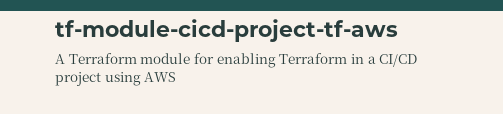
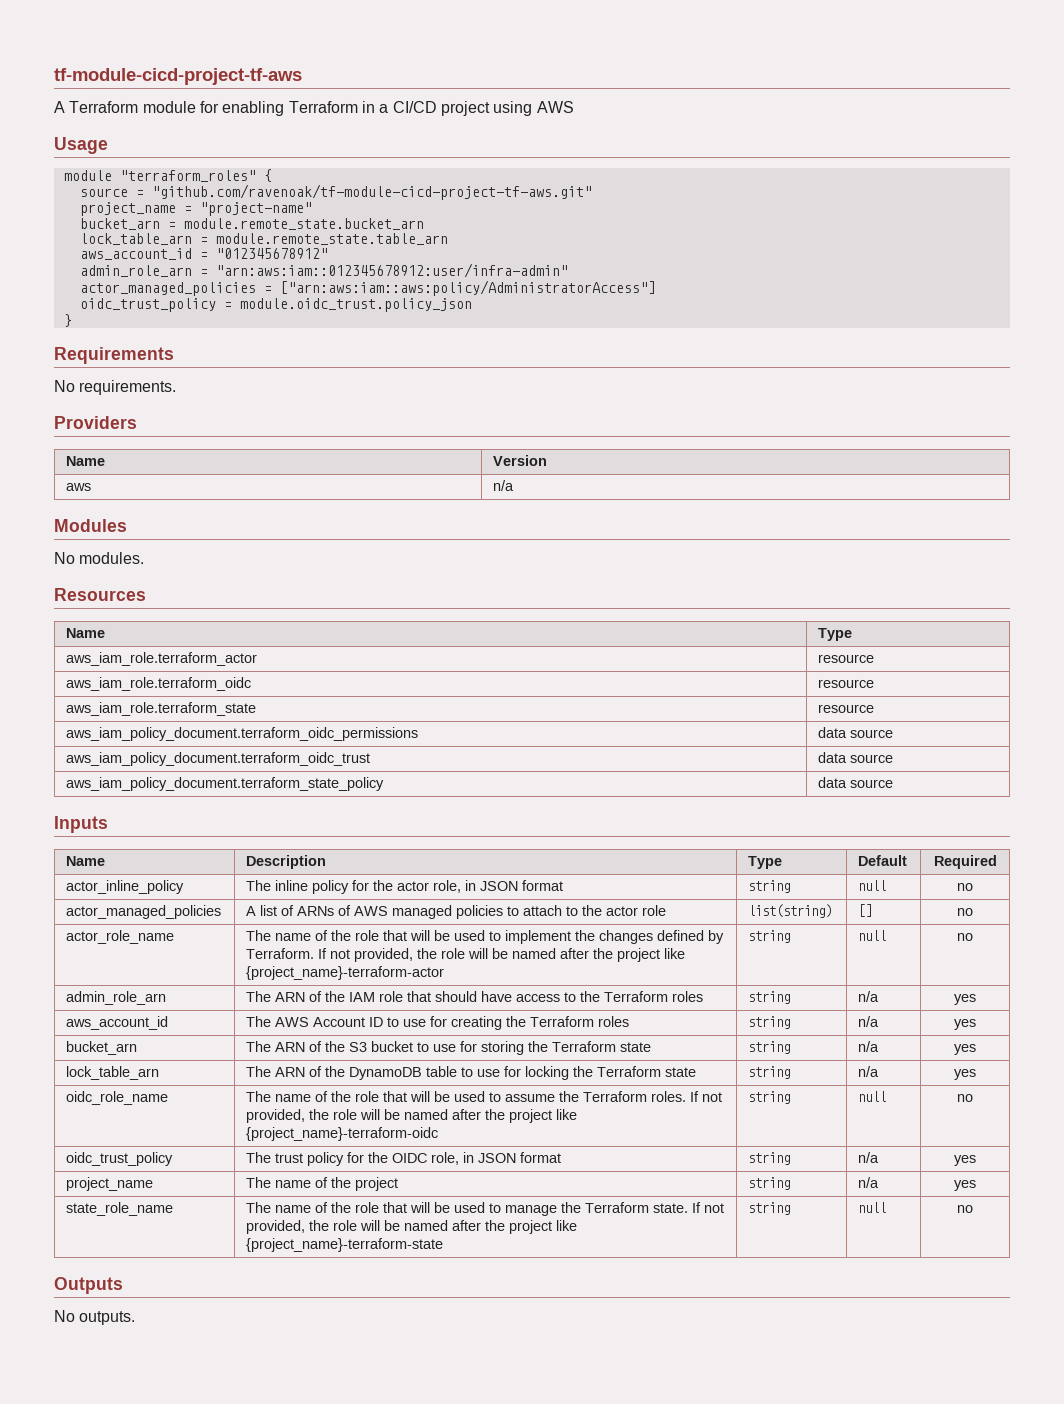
+ Usage
+ module "terraform_roles" {
+ source = "github.com/ravenoak/tf-module-cicd-project-tf-aws.git"
+ project_name = "project-name"
+ bucket_arn = module.remote_state.bucket_arn
+ lock_table_arn = module.remote_state.table_arn
+ aws_account_id = "012345678912"
+ admin_role_arn = "arn:aws:iam::012345678912:user/infra-admin"
+ actor_managed_policies = ["arn:aws:iam::aws:policy/AdministratorAccess"]
+ oidc_trust_policy = module.oidc_trust.policy_json
+ }
+ Requirements
+ No requirements.
+ Providers
+ Name | Version
+ aws | n/a
+ Modules
+ No modules.
+ Resources
+ Name | Type
+ aws_iam_role.terraform_actor | resource
+ aws_iam_role.terraform_oidc | resource
+ aws_iam_role.terraform_state | resource
+ aws_iam_policy_document.terraform_oidc_permissions | data source
+ aws_iam_policy_document.terraform_oidc_trust | data source
+ aws_iam_policy_document.terraform_state_policy | data source
+ Inputs
+ Name | Description | Type | Default | Required
+ actor_inline_policy | The inline policy for the actor role, in JSON format | string | null | no
+ actor_managed_policies | A list of ARNs of AWS managed policies to attach to the actor role | list(string) | [] | no
+ actor_role_name | The name of the role that will be used to implement the changes defined by Terraform. If not provided, the role will be named after the project like {project_name}-terraform-actor | string | null | no
+ admin_role_arn | The ARN of the IAM role that should have access to the Terraform roles | string | n/a | yes
+ aws_account_id | The AWS Account ID to use for creating the Terraform roles | string | n/a | yes
+ bucket_arn | The ARN of the S3 bucket to use for storing the Terraform state | string | n/a | yes
+ lock_table_arn | The ARN of the DynamoDB table to use for locking the Terraform state | string | n/a | yes
+ oidc_role_name | The name of the role that will be used to assume the Terraform roles. If not provided, the role will be named after the project like {project_name}-terraform-oidc | string | null | no
+ oidc_trust_policy | The trust policy for the OIDC role, in JSON format | string | n/a | yes
+ project_name | The name of the project | string | n/a | yes
+ state_role_name | The name of the role that will be used to manage the Terraform state. If not provided, the role will be named after the project like {project_name}-terraform-state | string | null | no
+ Outputs
+ No outputs.

